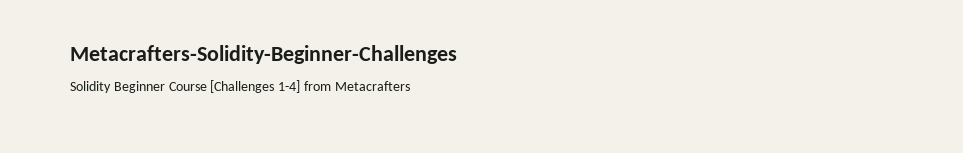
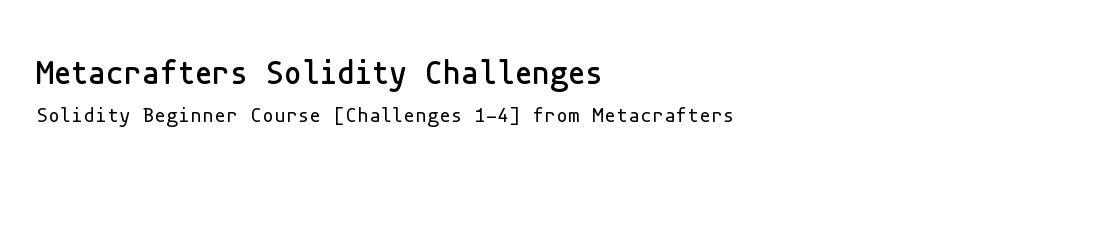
- Metacrafters-Solidity-Beginner-Challenges
+ Metacrafters Solidity Challenges

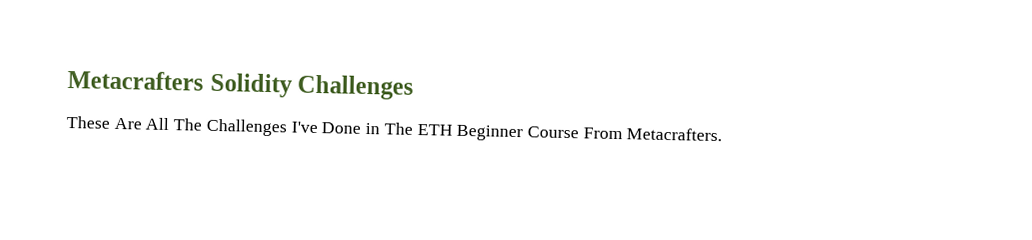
- Solidity Beginner Course [Challenges 1-4] from Metacrafters
+ These Are All The Challenges I've Done in The ETH Beginner Course From Metacrafters.

